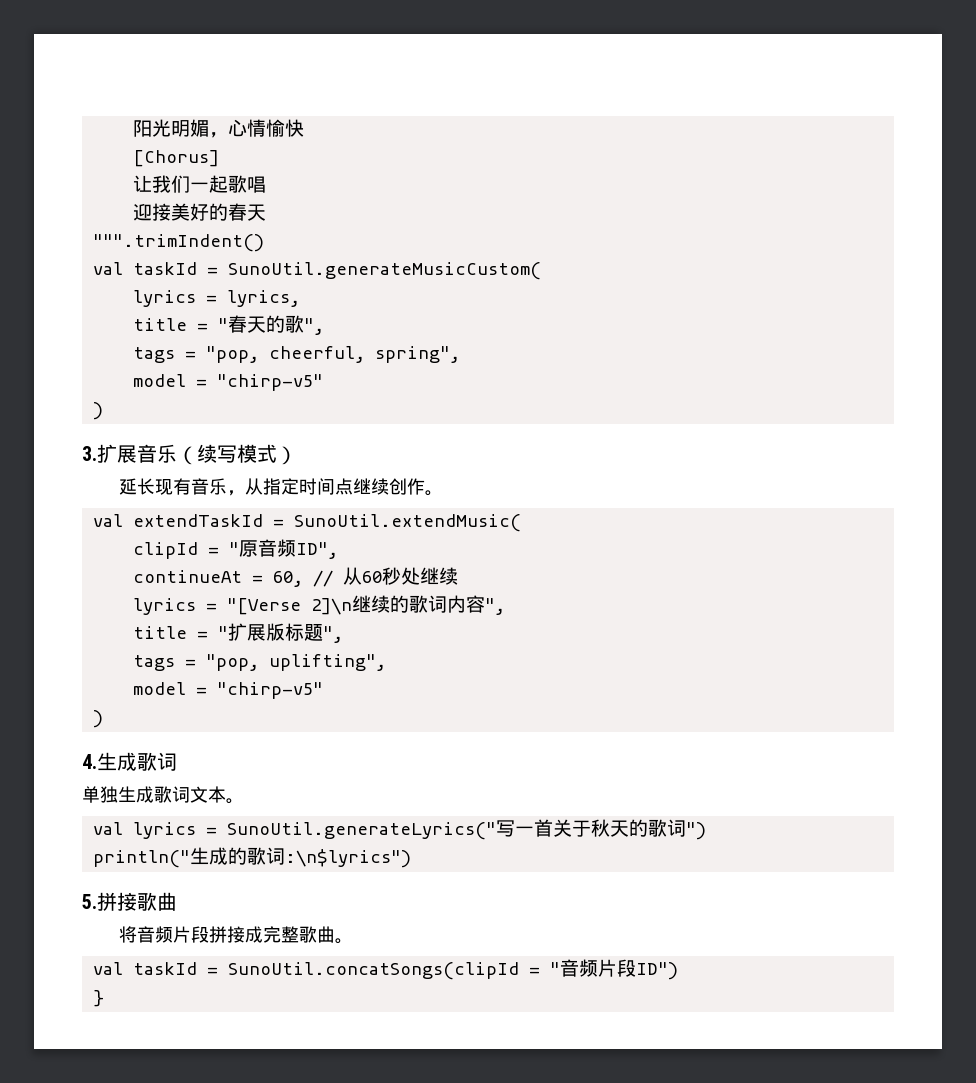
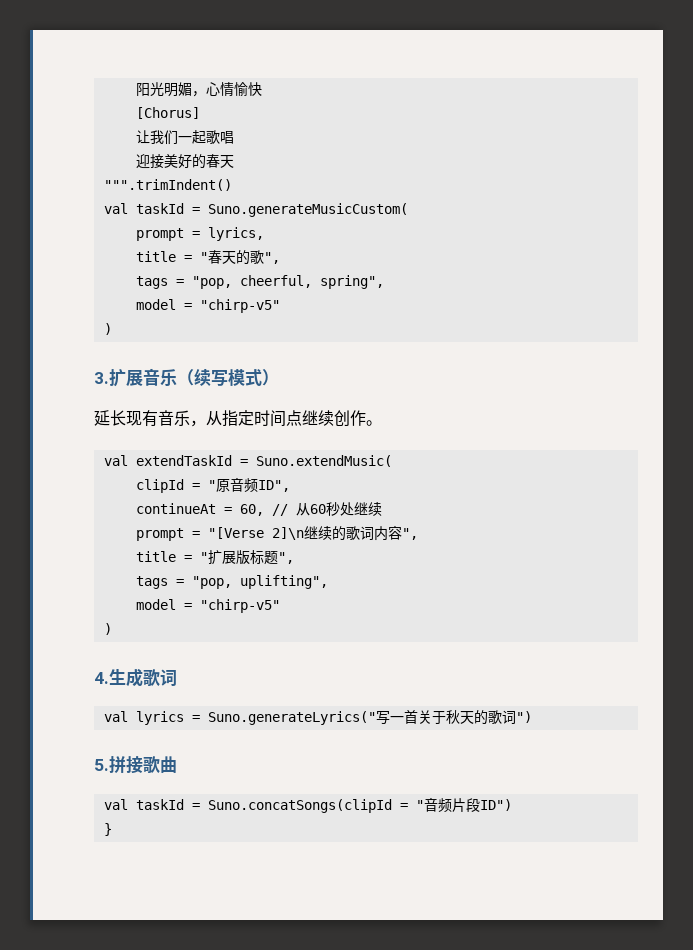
- val taskId = SunoUtil.generateMusicCustom(
- lyrics = lyrics,
+ val taskId = Suno.generateMusicCustom(
+ prompt = lyrics,
- val extendTaskId = SunoUtil.extendMusic(
+ val extendTaskId = Suno.extendMusic(
- lyrics = "[Verse 2]\n继续的歌词内容",
+ prompt = "[Verse 2]\n继续的歌词内容",
- 单独生成歌词文本。
- val lyrics = SunoUtil.generateLyrics("写一首关于秋天的歌词")
+ val lyrics = Suno.generateLyrics("写一首关于秋天的歌词")
- println("生成的歌词:\n$lyrics")
- 将音频片段拼接成完整歌曲。
- val taskId = SunoUtil.concatSongs(clipId = "音频片段ID")
+ val taskId = Suno.concatSongs(clipId = "音频片段ID")

